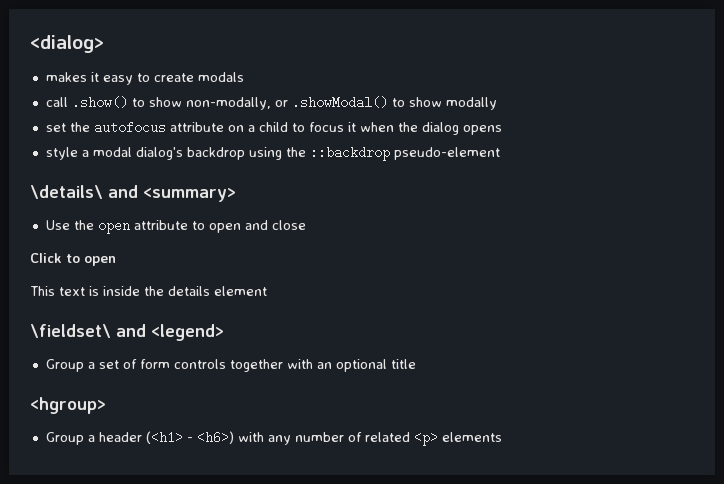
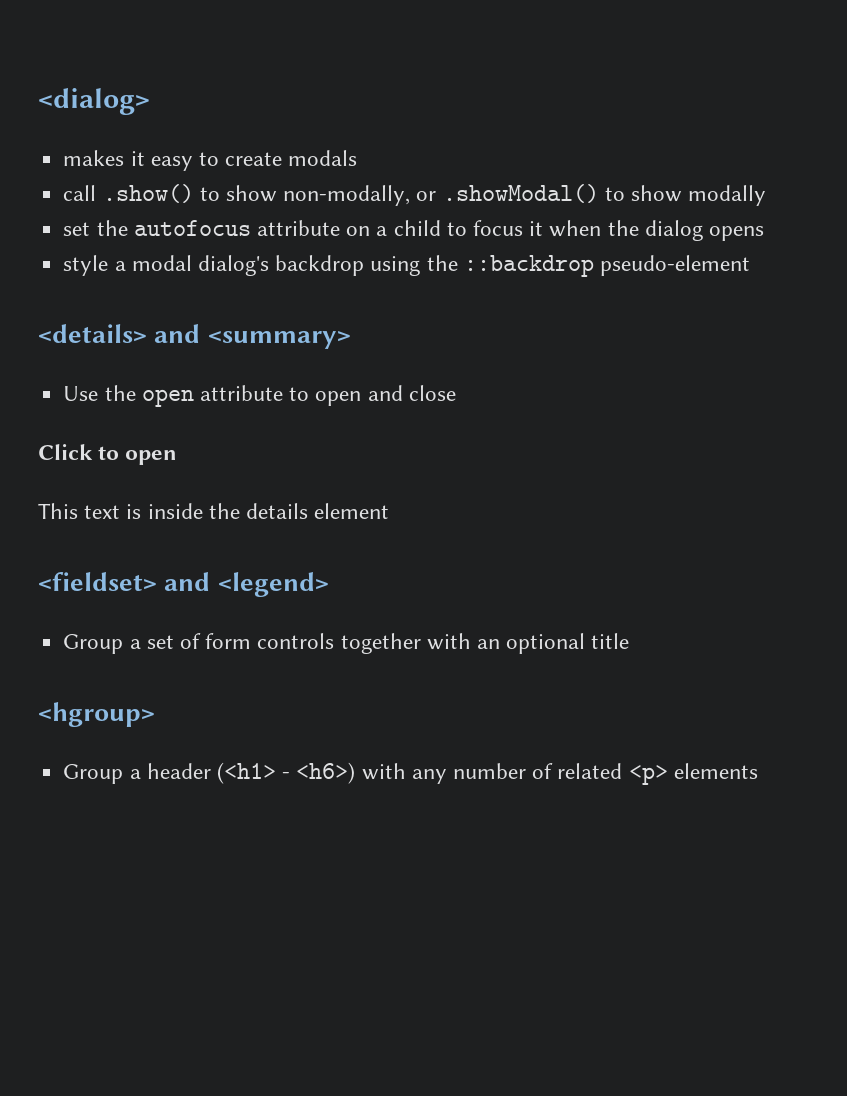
- \details\ and <summary>
+ <details> and <summary>
- \fieldset\ and <legend>
+ <fieldset> and <legend>

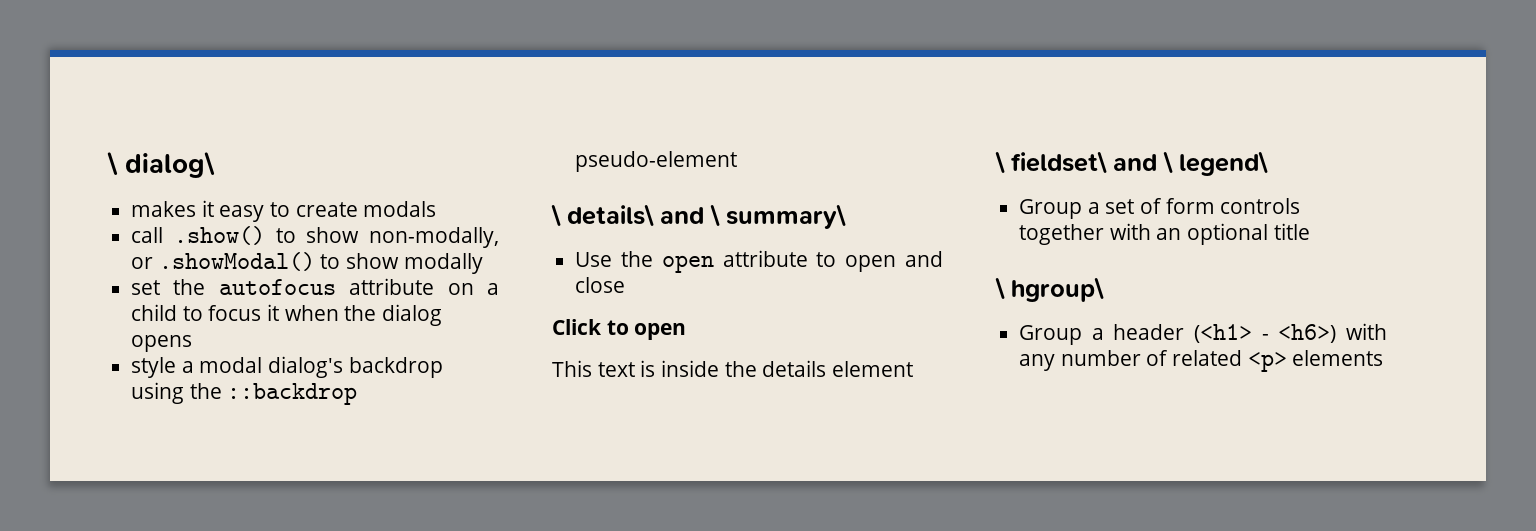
- <dialog>
+ \ dialog\
- <details> and <summary>
+ \ details\ and \ summary\
- <fieldset> and <legend>
+ \ fieldset\ and \ legend\
- <hgroup>
+ \ hgroup\

